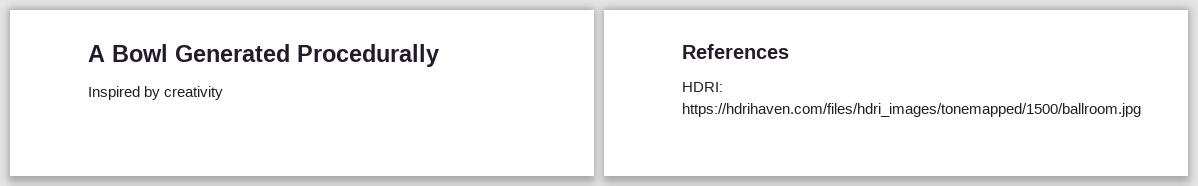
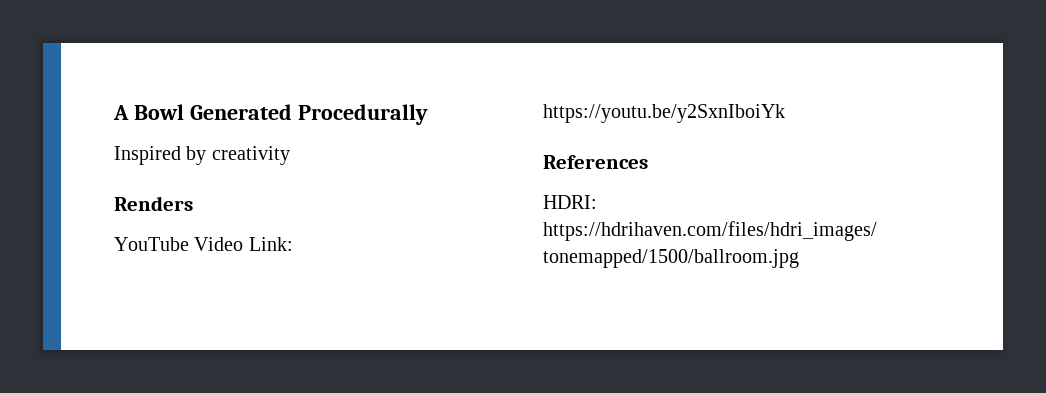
+ Renders
+ YouTube Video Link: https://youtu.be/y2SxnIboiYk

